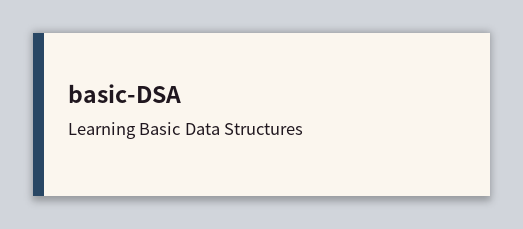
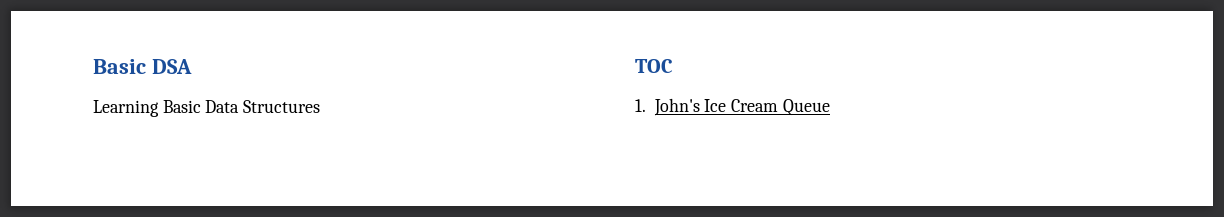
- basic-DSA
+ Basic DSA
+ TOC
+ 1. John's Ice Cream Queue

